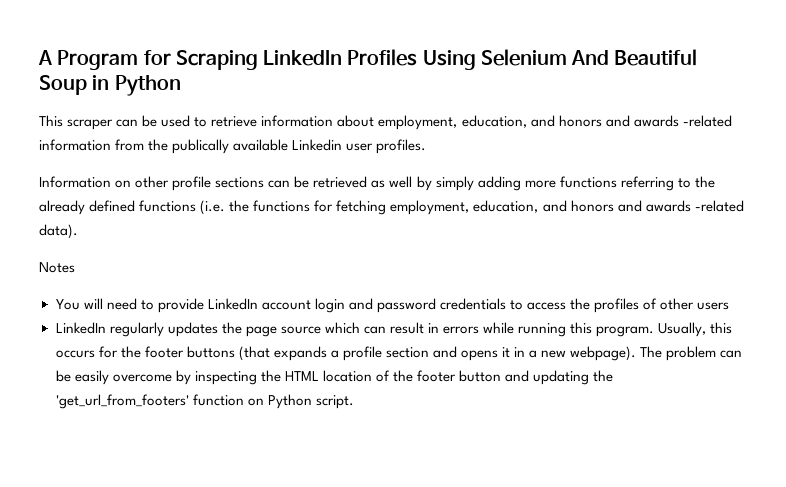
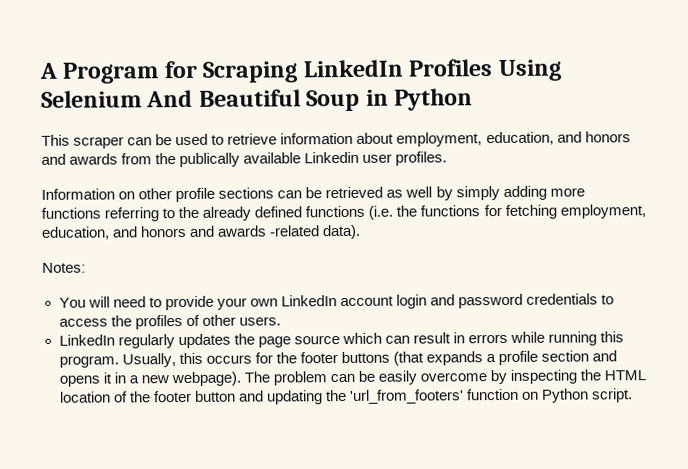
- This scraper can be used to retrieve information about employment, education, and honors and awards -related information from the publically available Linkedin user profiles.
+ This scraper can be used to retrieve information about employment, education, and honors and awards from the publically available Linkedin user profiles.
- Notes
+ Notes:
- You will need to provide LinkedIn account login and password credentials to access the profiles of other users
+ You will need to provide your own LinkedIn account login and password credentials to access the profiles of other users.
- The problem can be easily overcome by inspecting the HTML location of the footer button and updating the 'get_url_from_footers' function on Python script.
+ The problem can be easily overcome by inspecting the HTML location of the footer button and updating the 'url_from_footers' function on Python script.

